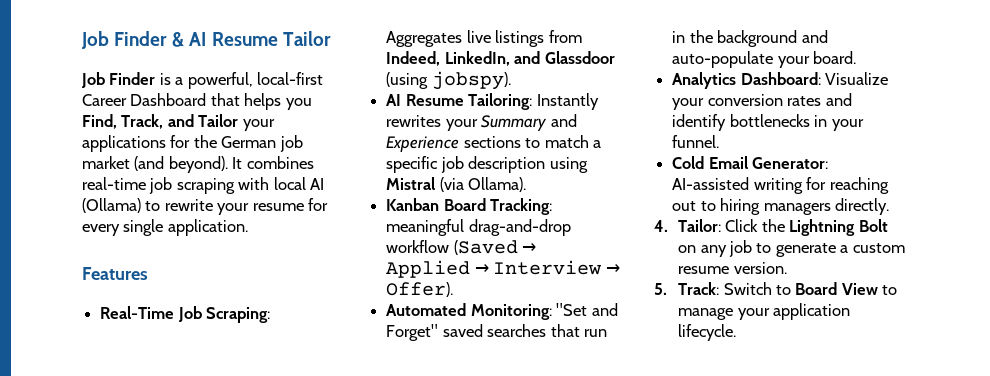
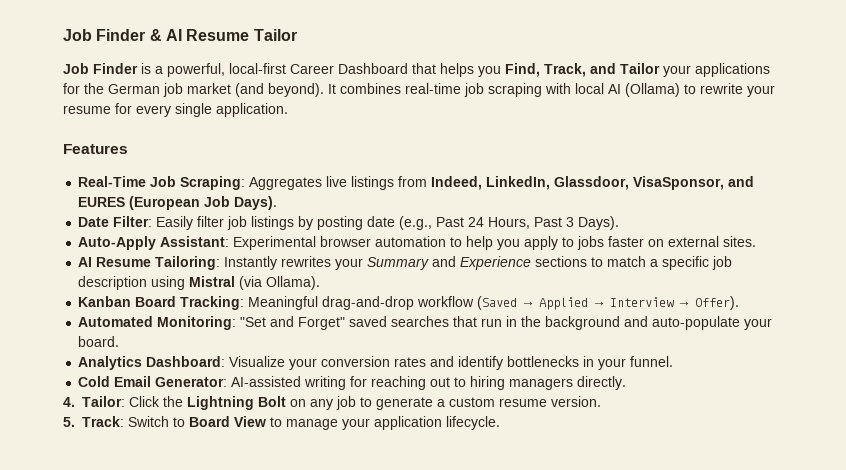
- Real-Time Job Scraping: Aggregates live listings from Indeed, LinkedIn, and Glassdoor (using jobspy).
+ Real-Time Job Scraping: Aggregates live listings from Indeed, LinkedIn, Glassdoor, VisaSponsor, and EURES (European Job Days).
+ Date Filter: Easily filter job listings by posting date (e.g., Past 24 Hours, Past 3 Days).
+ Auto-Apply Assistant: Experimental browser automation to help you apply to jobs faster on external sites.
- Kanban Board Tracking: meaningful drag-and-drop workflow (Saved → Applied → Interview → Offer).
+ Kanban Board Tracking: Meaningful drag-and-drop workflow (Saved → Applied → Interview → Offer).

